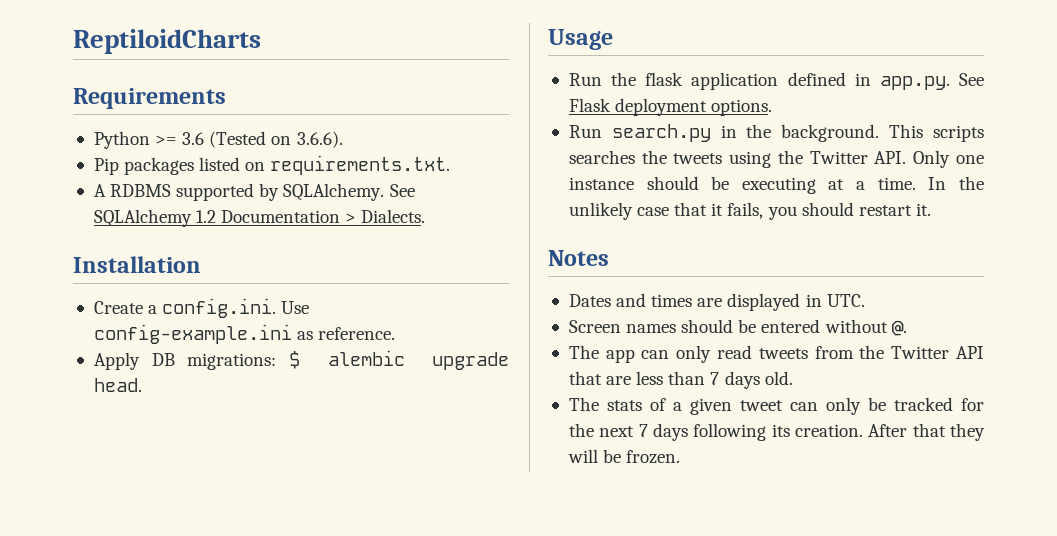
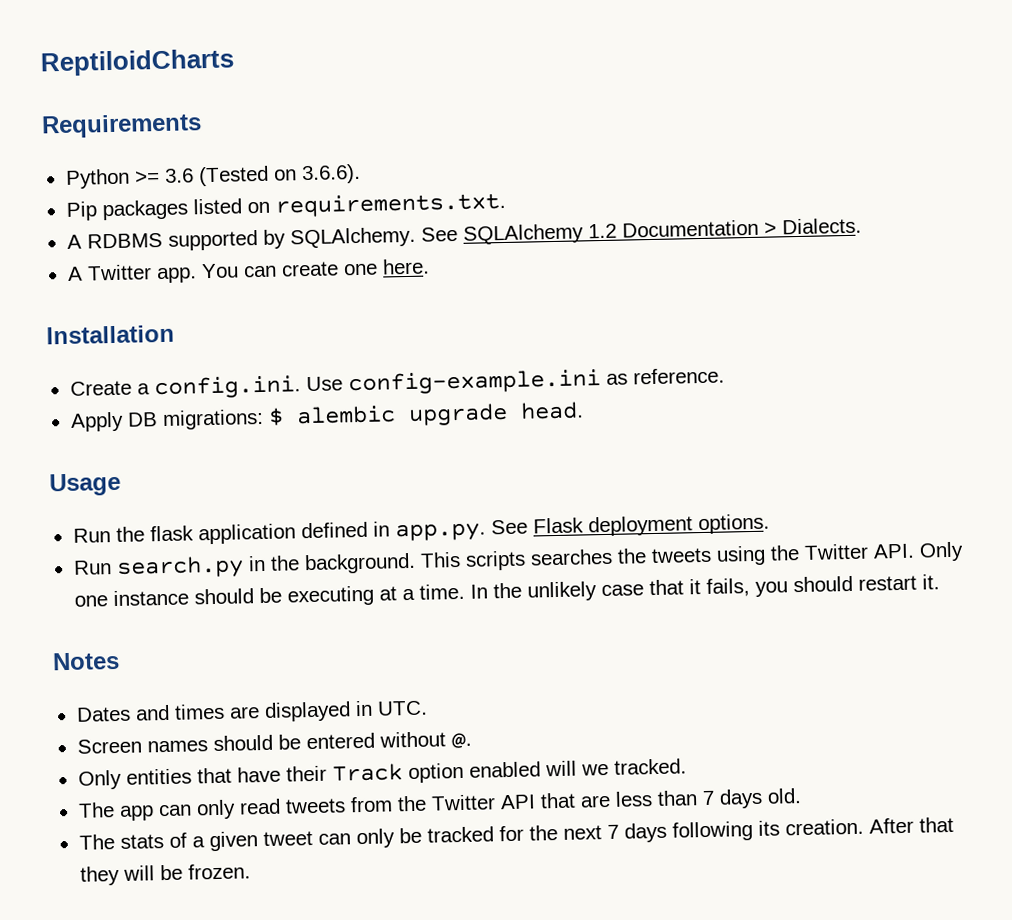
+ A Twitter app. You can create one here.
+ Only entities that have their Track option enabled will we tracked.

